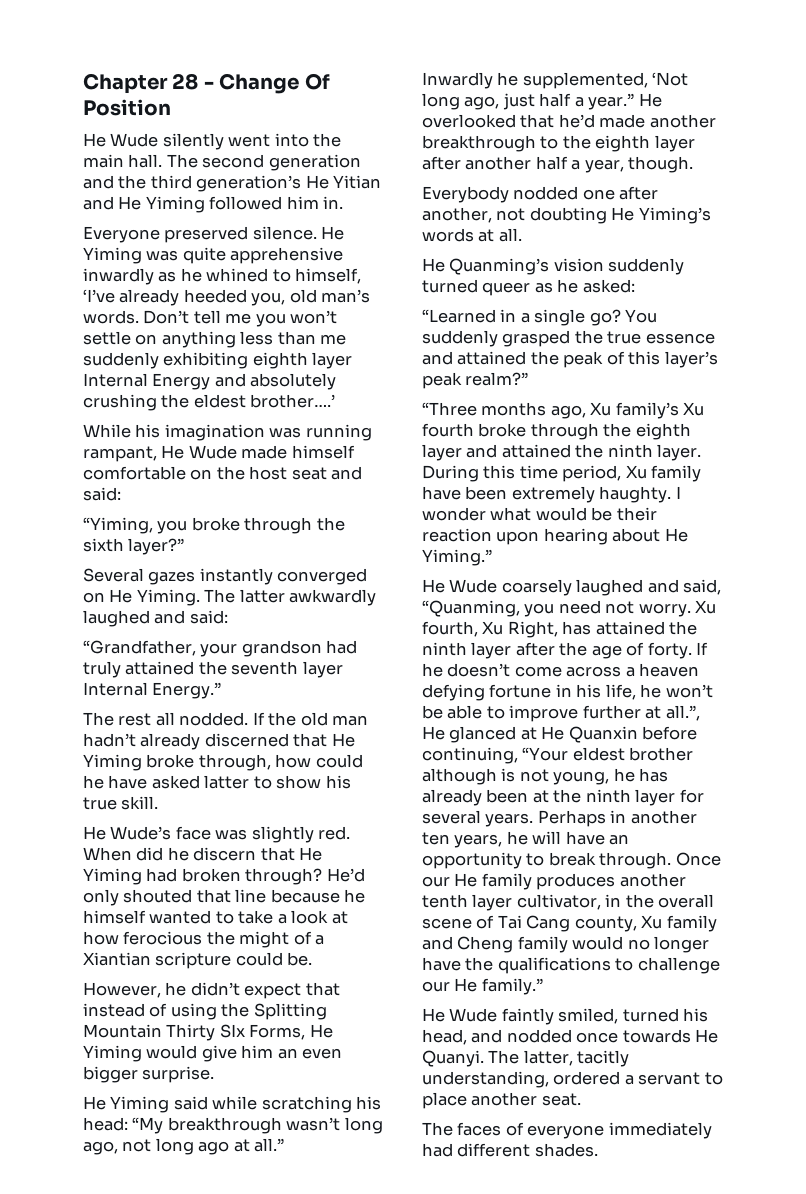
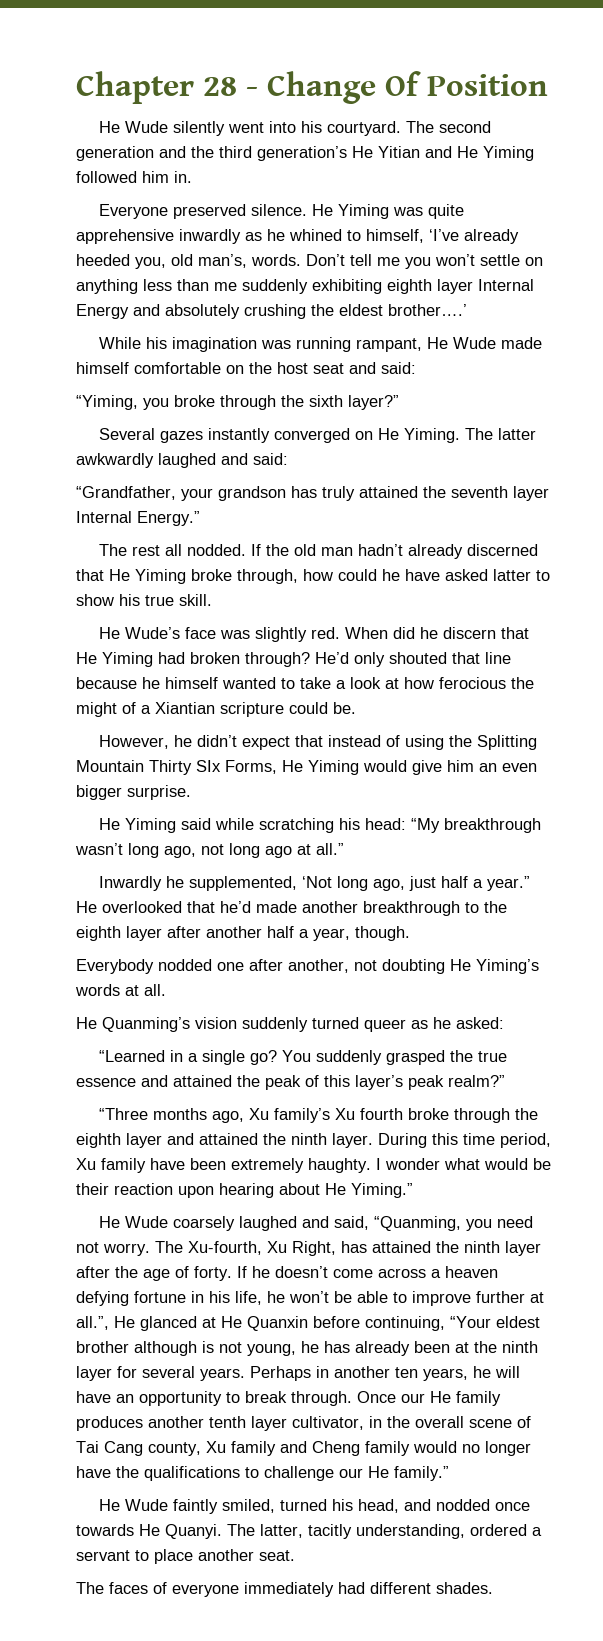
- He Wude silently went into the main hall.
+ He Wude silently went into his courtyard.
- He Yiming was quite apprehensive inwardly as he whined to himself, ‘I’ve already heeded you, old man’s words.
+ He Yiming was quite apprehensive inwardly as he whined to himself, ‘I’ve already heeded you, old man’s, words.
- “Grandfather, your grandson had truly attained the seventh layer Internal Energy.”
+ “Grandfather, your grandson has truly attained the seventh layer Internal Energy.”
- Xu fourth, Xu Right, has attained the ninth layer after the age of forty.
+ The Xu-fourth, Xu Right, has attained the ninth layer after the age of forty.

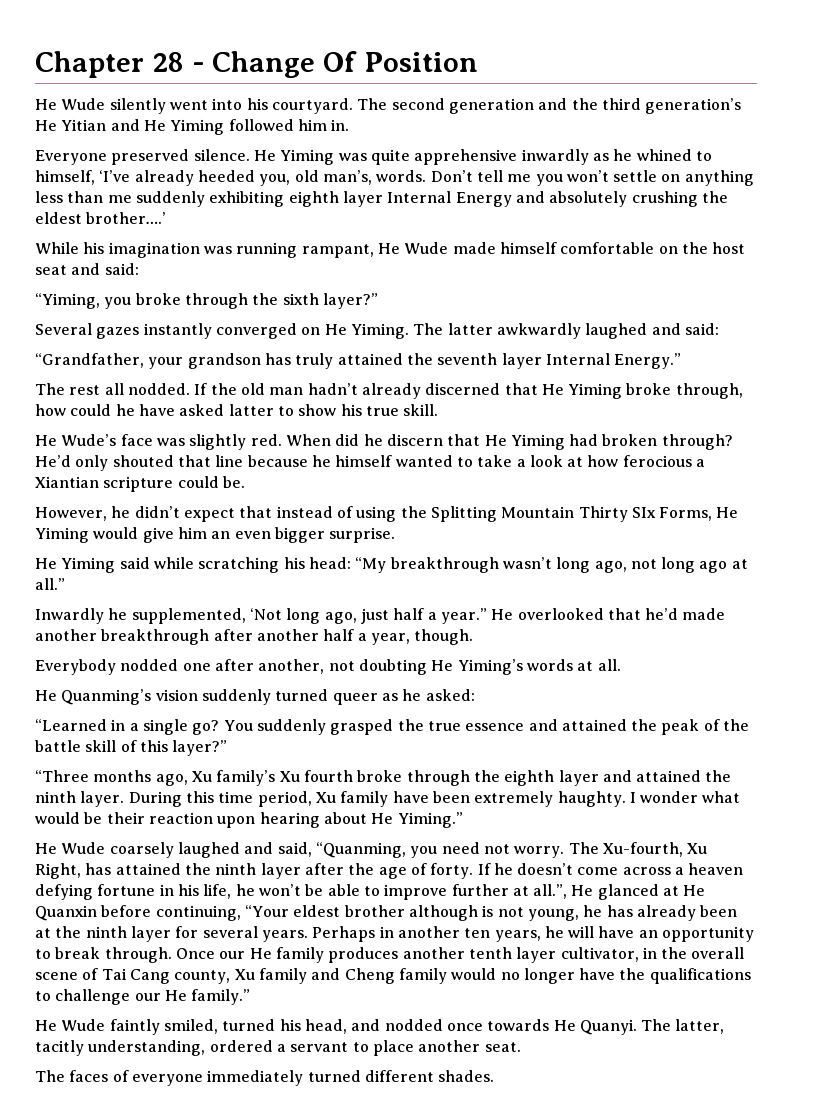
- He’d only shouted that line because he himself wanted to take a look at how ferocious the might of a Xiantian scripture could be.
+ He’d only shouted that line because he himself wanted to take a look at how ferocious a Xiantian scripture could be.
- He overlooked that he’d made another breakthrough to the eighth layer after another half a year, though.
+ He overlooked that he’d made another breakthrough after another half a year, though.
- You suddenly grasped the true essence and attained the peak of this layer’s peak realm?”
+ You suddenly grasped the true essence and attained the peak of the battle skill of this layer?”
- The faces of everyone immediately had different shades.
+ The faces of everyone immediately turned different shades.

